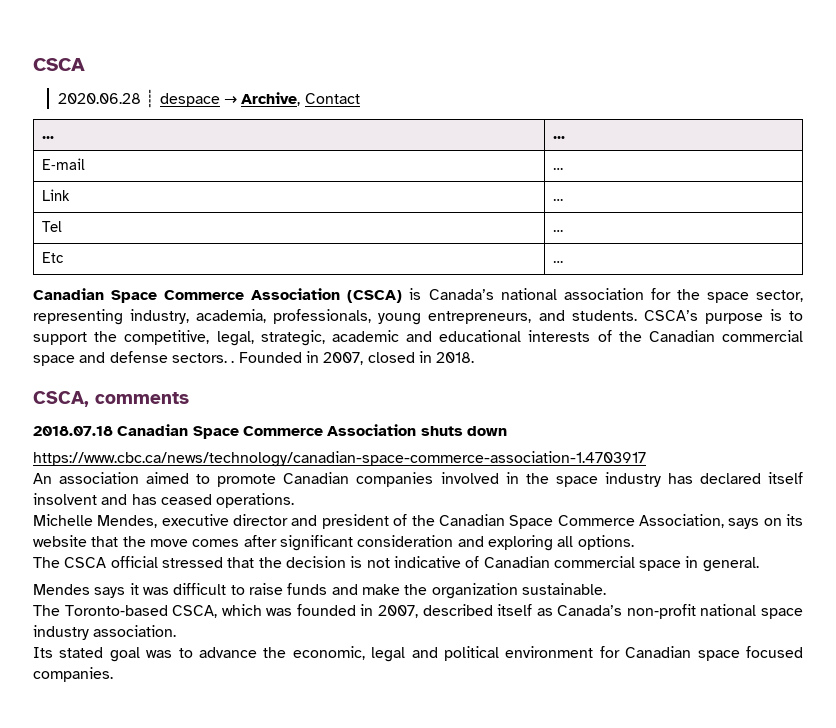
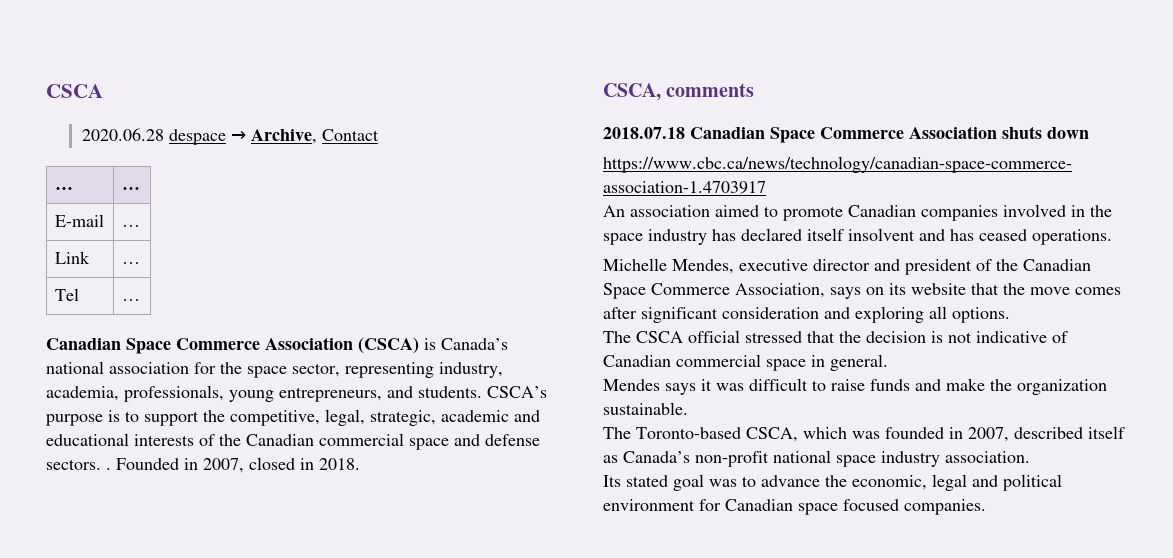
- 2020.06.28 ┊ despace → Archive, Contact
+ 2020.06.28 despace → Archive, Contact
- Etc | …

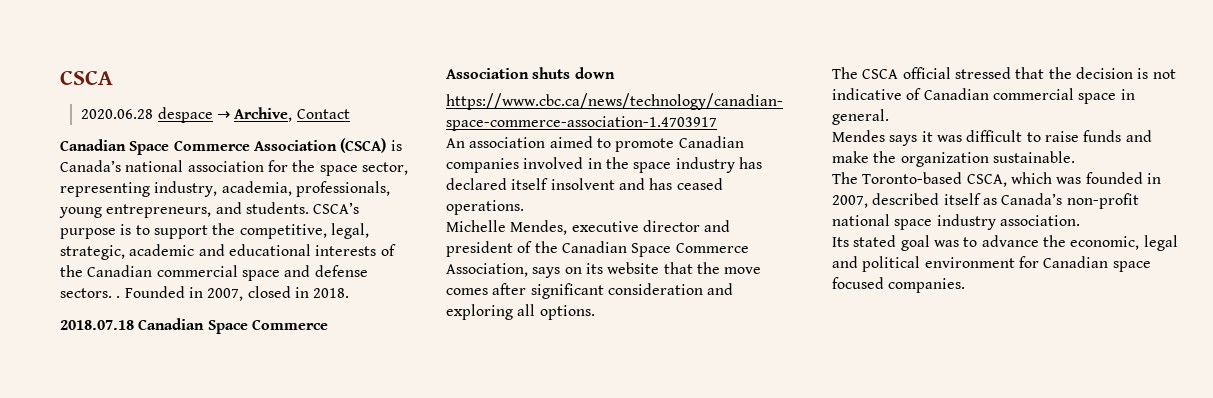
- … | …
- E‑mail | …
- Link | …
- Tel | …
- CSCA, comments

